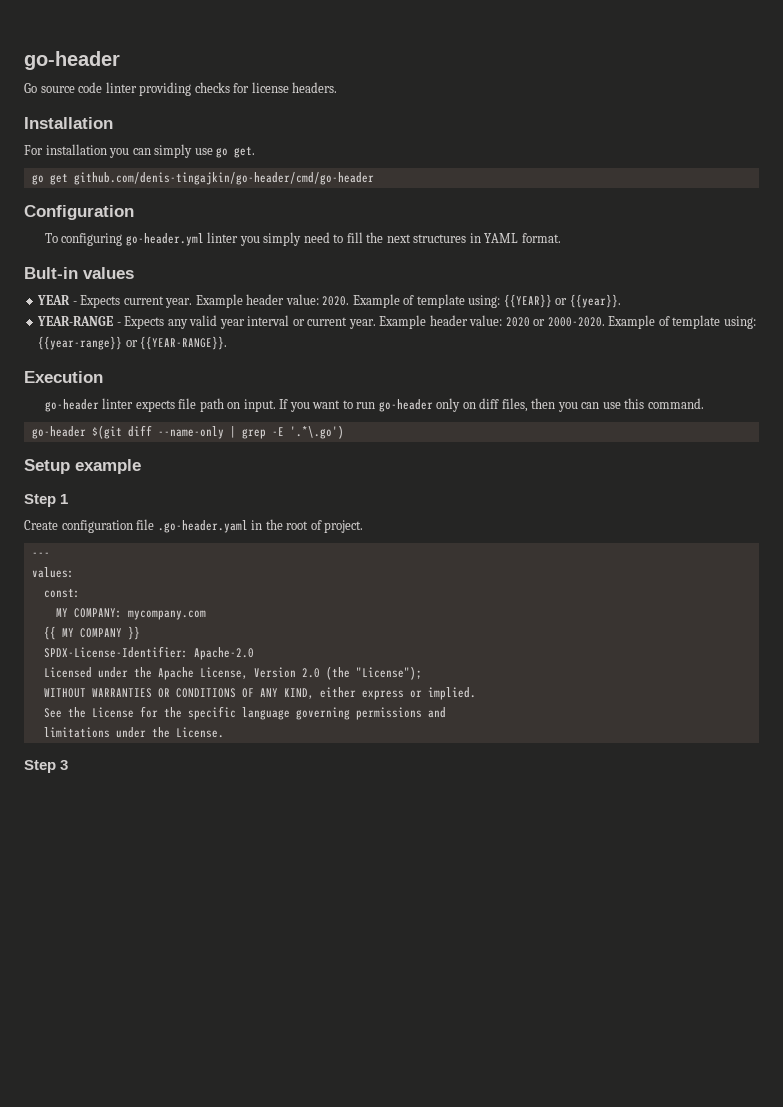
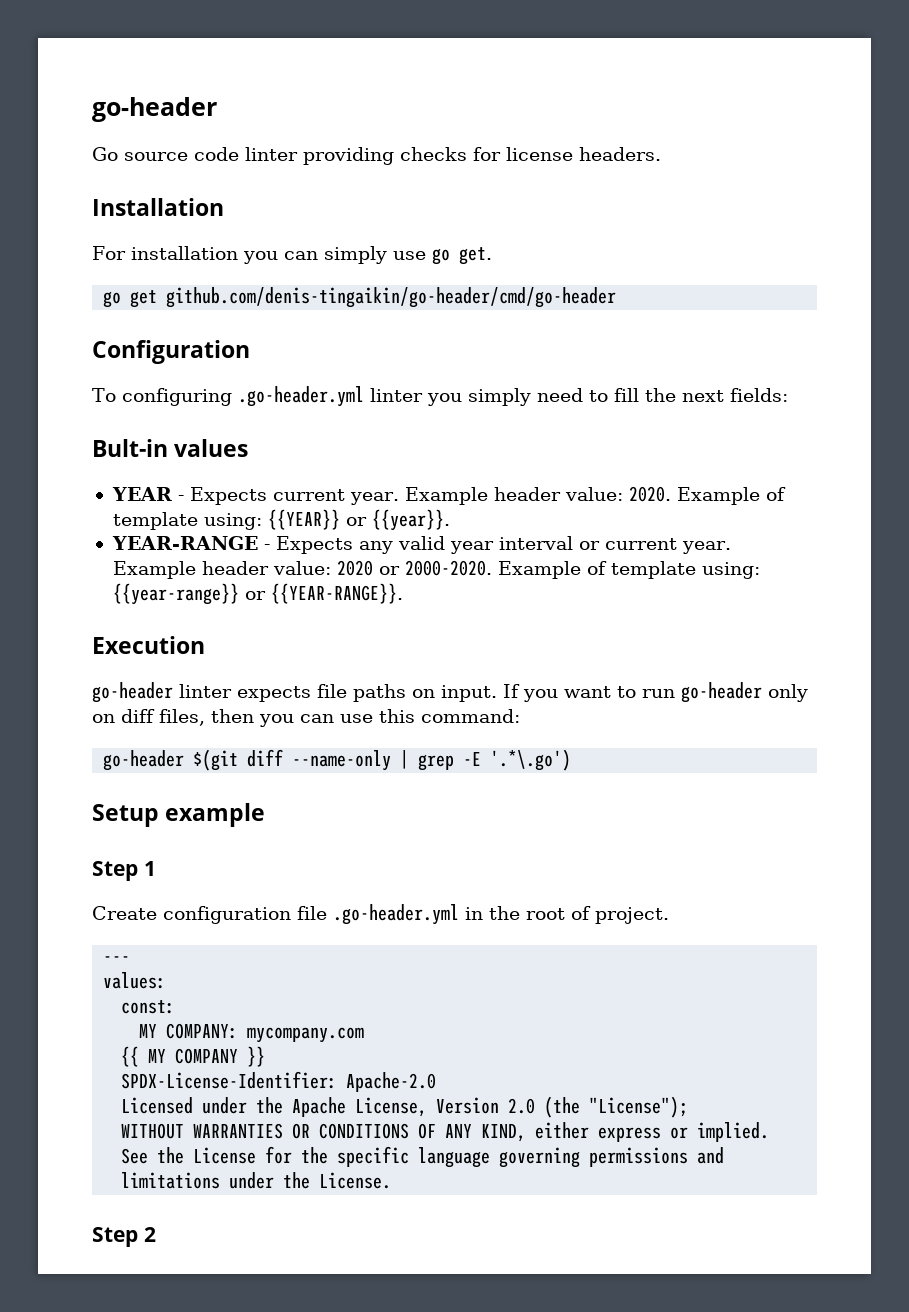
- go get github.com/denis-tingajkin/go-header/cmd/go-header
+ go get github.com/denis-tingaikin/go-header/cmd/go-header
- To configuring go-header.yml linter you simply need to fill the next structures in YAML format.
+ To configuring .go-header.yml linter you simply need to fill the next fields:
- go-header linter expects file path on input.
+ go-header linter expects file paths on input.
- If you want to run go-header only on diff files, then you can use this command.
+ If you want to run go-header only on diff files, then you can use this command:
- Create configuration file .go-header.yaml in the root of project.
+ Create configuration file .go-header.yml in the root of project.
- Step 3
+ Step 2

